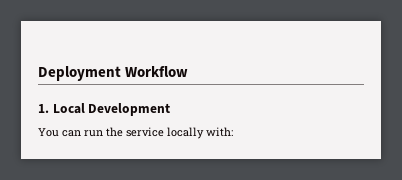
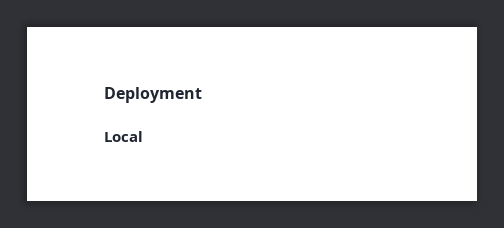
- Deployment Workflow
- 1. Local Development
- You can run the service locally with:
+ Deployment
+ Local

